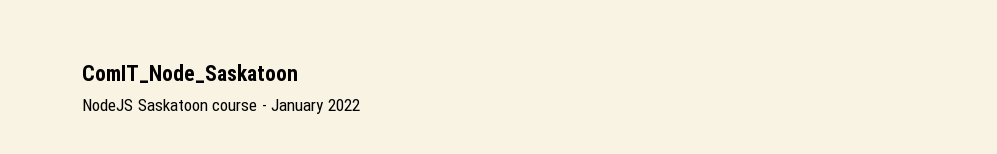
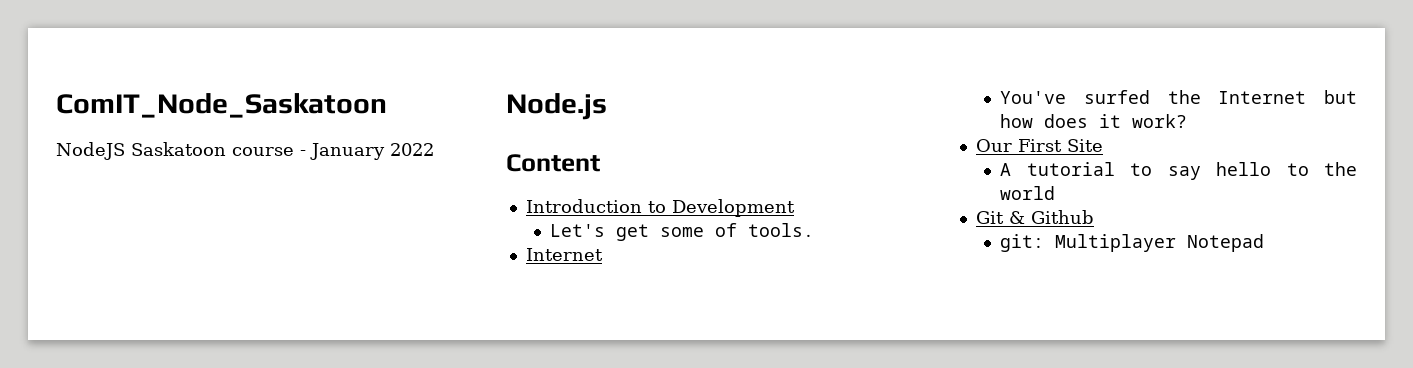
+ Node.js
+ Content
+ Introduction to Development
+ Let's get some of tools.
+ Internet
+ You've surfed the Internet but how does it work?
+ Our First Site
+ A tutorial to say hello to the world
+ Git & Github
+ git: Multiplayer Notepad

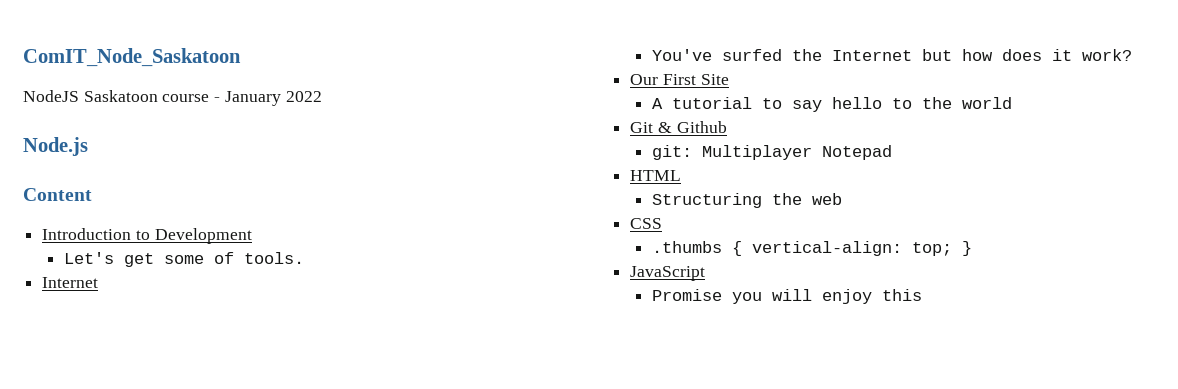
+ HTML
+ Structuring the web
+ CSS
+ .thumbs { vertical-align: top; }
+ JavaScript
+ Promise you will enjoy this

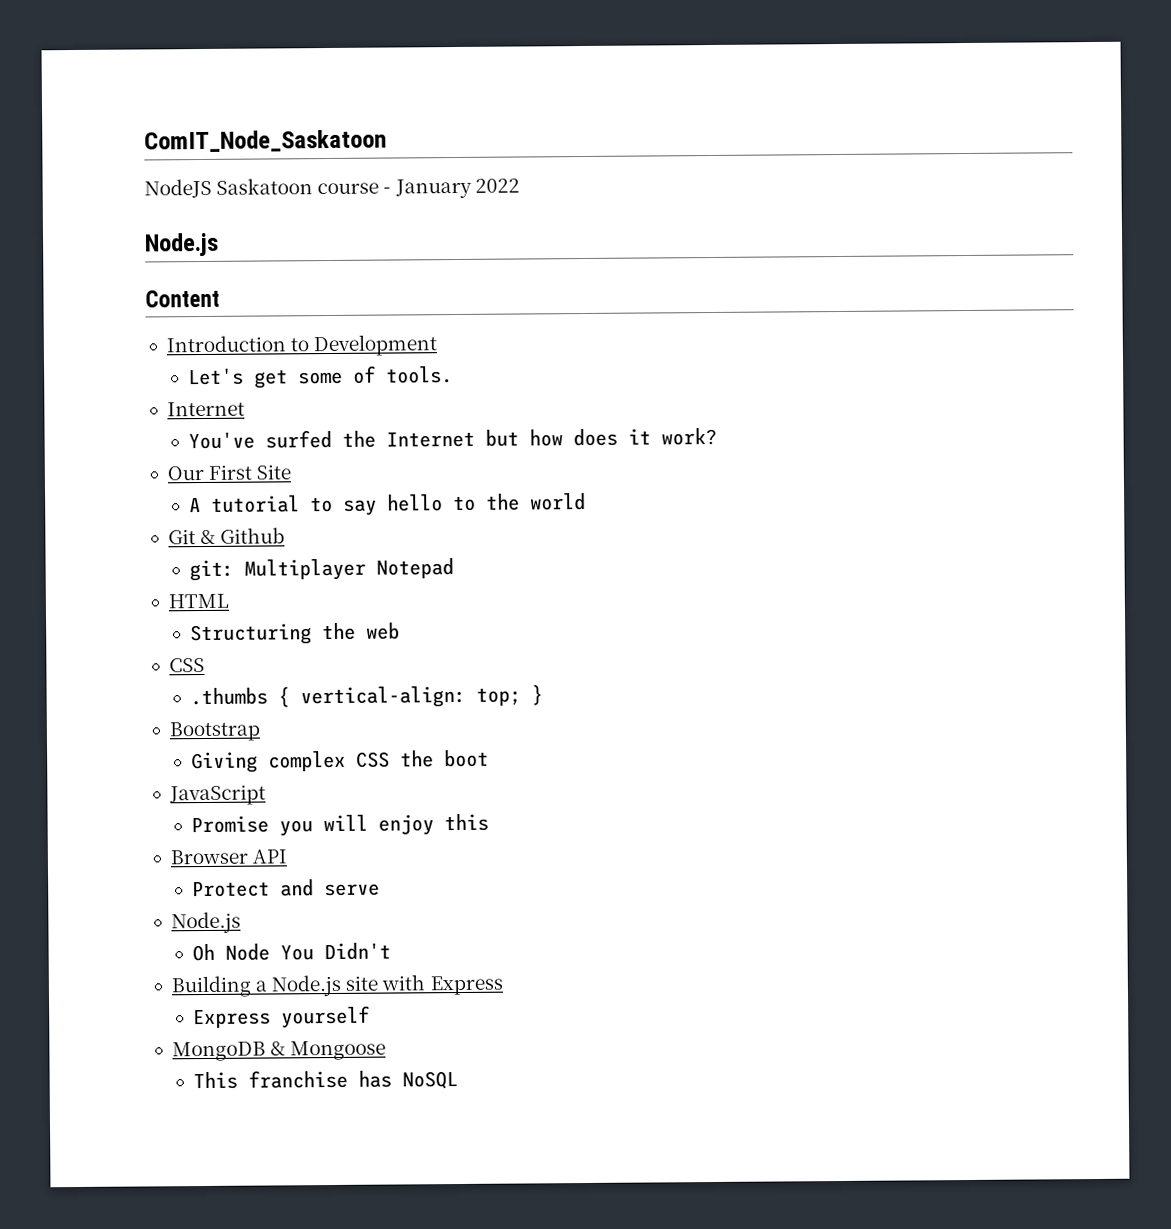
+ Bootstrap
+ Giving complex CSS the boot
+ Browser API
+ Protect and serve
+ Node.js
+ Oh Node You Didn't
+ Building a Node.js site with Express
+ Express yourself
+ MongoDB & Mongoose
+ This franchise has NoSQL

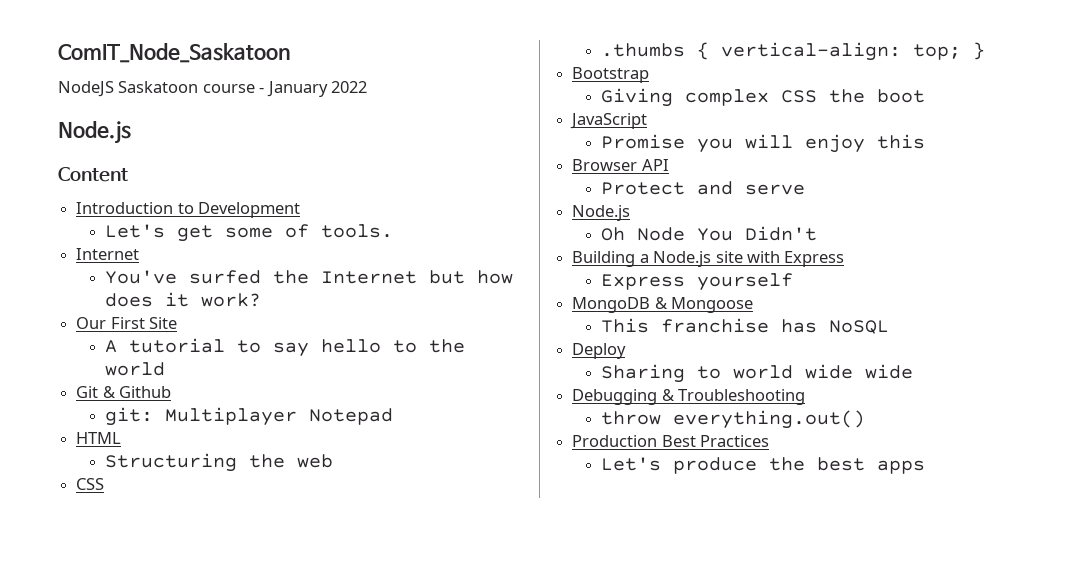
+ Deploy
+ Sharing to world wide wide
+ Debugging & Troubleshooting
+ throw everything.out()
+ Production Best Practices
+ Let's produce the best apps

